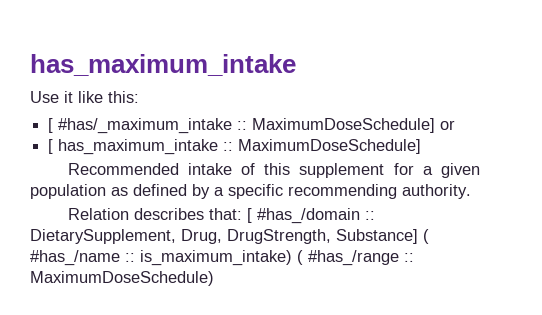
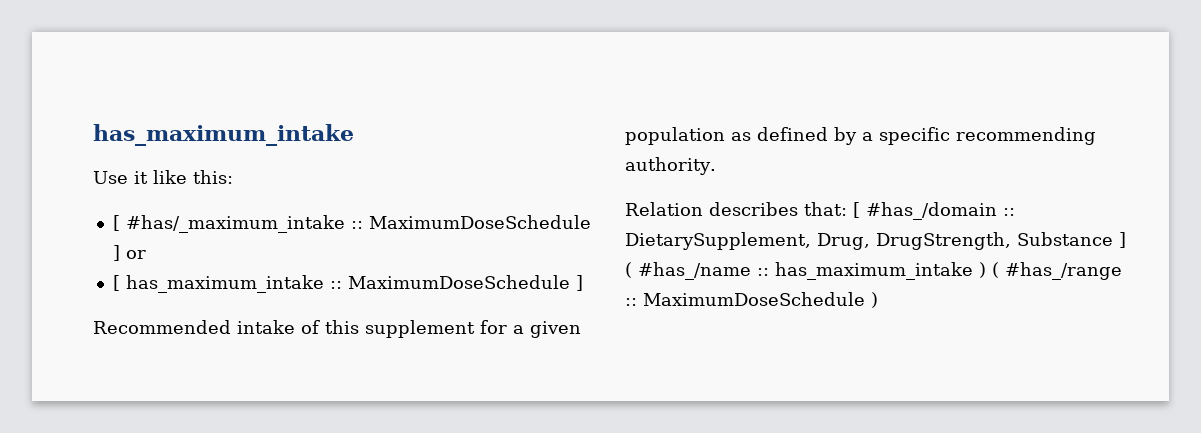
- [ #has/_maximum_intake :: MaximumDoseSchedule] or
+ [ #has/_maximum_intake :: MaximumDoseSchedule ] or
- [ has_maximum_intake :: MaximumDoseSchedule]
+ [ has_maximum_intake :: MaximumDoseSchedule ]
- Relation describes that: [ #has_/domain :: DietarySupplement, Drug, DrugStrength, Substance] ( #has_/name :: is_maximum_intake) ( #has_/range :: MaximumDoseSchedule)
+ Relation describes that: [ #has_/domain :: DietarySupplement, Drug, DrugStrength, Substance ] ( #has_/name :: has_maximum_intake ) ( #has_/range :: MaximumDoseSchedule )

